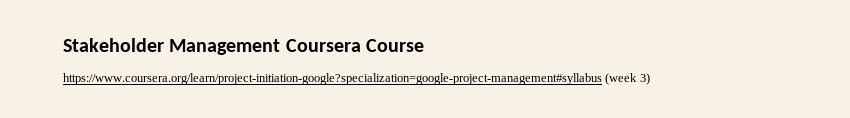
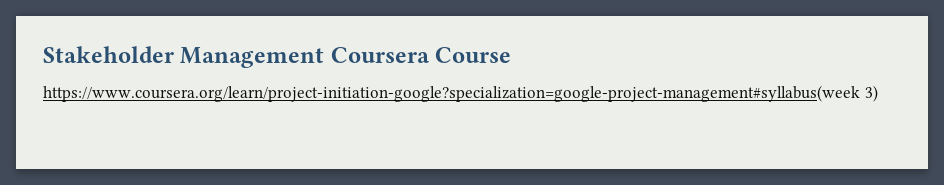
- https://www.coursera.org/learn/project-initiation-google?specialization=google-project-management#syllabus (week 3)
+ https://www.coursera.org/learn/project-initiation-google?specialization=google-project-management#syllabus(week 3)

